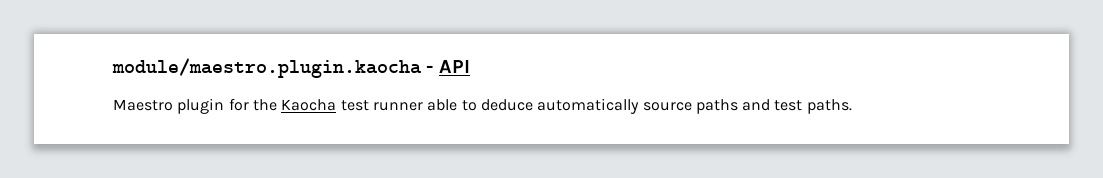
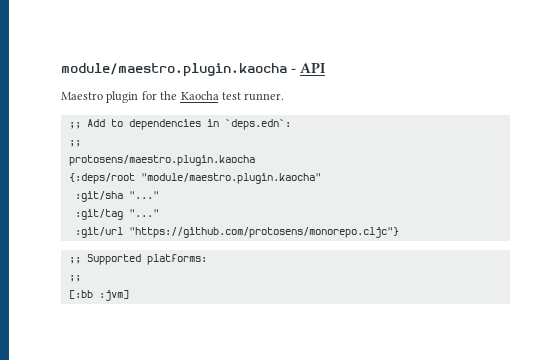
- Maestro plugin for the Kaocha test runner able to deduce automatically source paths and test paths.
+ Maestro plugin for the Kaocha test runner.
+ ;; Add to dependencies in `deps.edn`:
+ ;;
+ protosens/maestro.plugin.kaocha
+ {:deps/root "module/maestro.plugin.kaocha"
+ :git/sha "..."
+ :git/tag "..."
+ :git/url "https://github.com/protosens/monorepo.cljc"}
+ ;; Supported platforms:
+ ;;
+ [:bb :jvm]

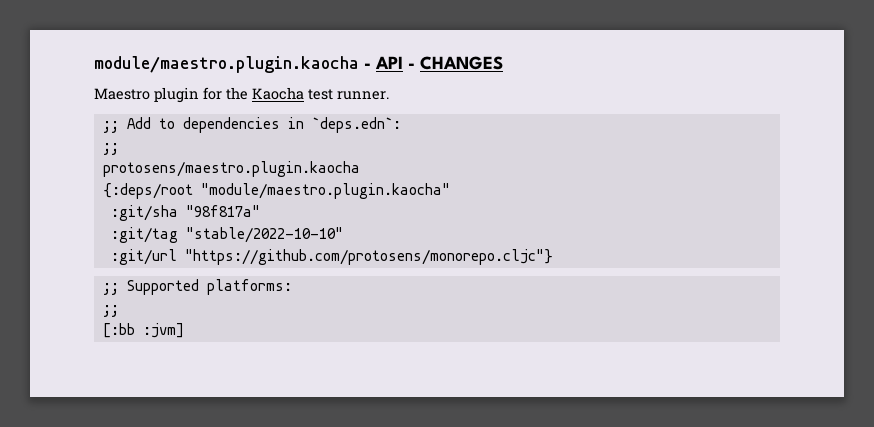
- module/maestro.plugin.kaocha - API
+ module/maestro.plugin.kaocha - API - CHANGES
- :git/sha "..."
+ :git/sha "98f817a"
- :git/tag "..."
+ :git/tag "stable/2022-10-10"

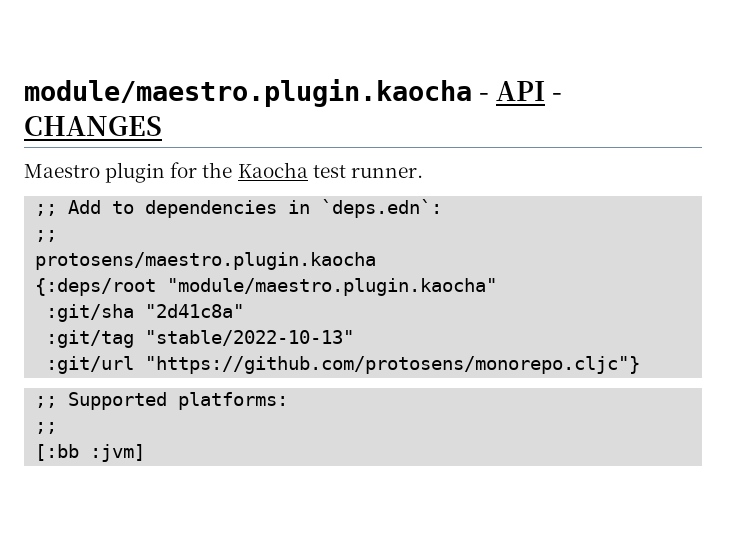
- :git/sha "98f817a"
+ :git/sha "2d41c8a"
- :git/tag "stable/2022-10-10"
+ :git/tag "stable/2022-10-13"

